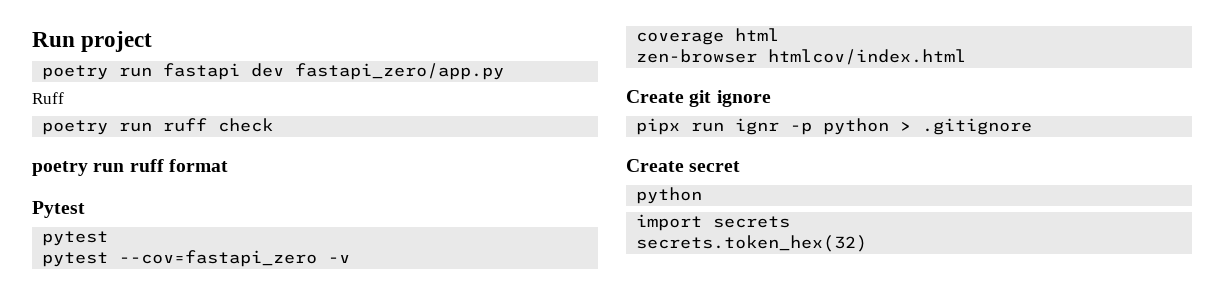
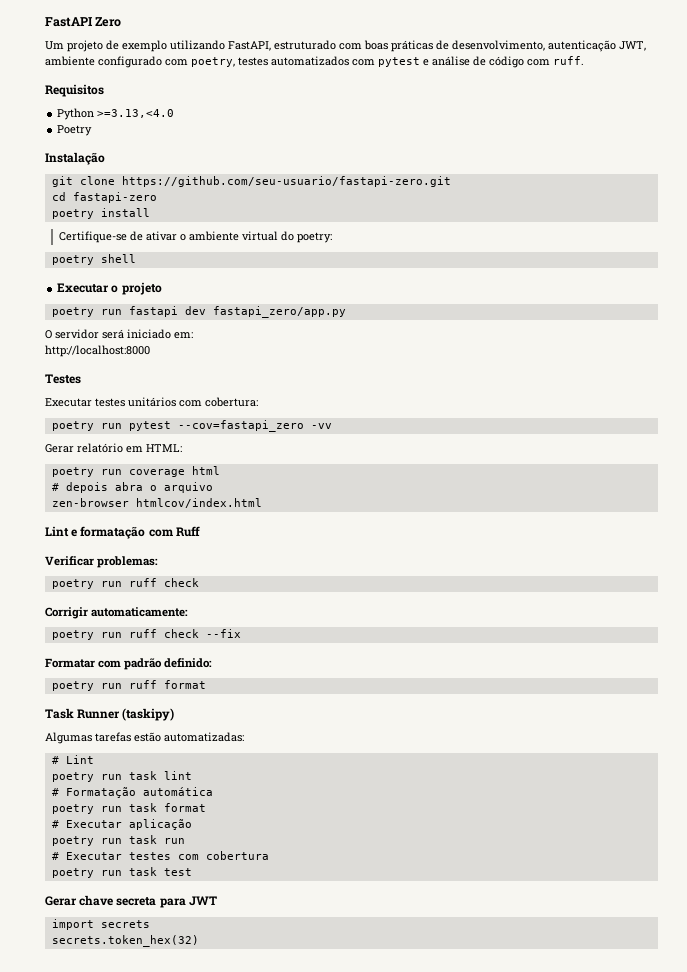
- Run project
+ FastAPI Zero
+ Um projeto de exemplo utilizando FastAPI, estruturado com boas práticas de desenvolvimento, autenticação JWT, ambiente configurado com poetry, testes automatizados com pytest e análise de código com ruff.
+ Requisitos
+ Python >=3.13,<4.0
+ Poetry
+ Instalação
+ git clone https://github.com/seu-usuario/fastapi-zero.git
+ cd fastapi-zero
+ poetry install
+ Certifique-se de ativar o ambiente virtual do poetry:
+ poetry shell
+ Executar o projeto
- Ruff
+ O servidor será iniciado em:
+ http://localhost:8000
+ Testes
+ Executar testes unitários com cobertura:
+ poetry run pytest --cov=fastapi_zero -vv
+ Gerar relatório em HTML:
+ poetry run coverage html
+ # depois abra o arquivo
+ zen-browser htmlcov/index.html
+ Lint e formatação com Ruff
+ Verificar problemas:
+ Corrigir automaticamente:
+ poetry run ruff check --fix
+ Formatar com padrão definido:
  poetry run ruff format
- Pytest
- pytest
- pytest --cov=fastapi_zero -v
- coverage html
- zen-browser htmlcov/index.html
- Create git ignore
- pipx run ignr -p python > .gitignore
- Create secret
- python
+ Task Runner (taskipy)
+ Algumas tarefas estão automatizadas:
+ # Lint
+ poetry run task lint
+ # Formatação automática
+ poetry run task format
+ # Executar aplicação
+ poetry run task run
+ # Executar testes com cobertura
+ poetry run task test
+ Gerar chave secreta para JWT

